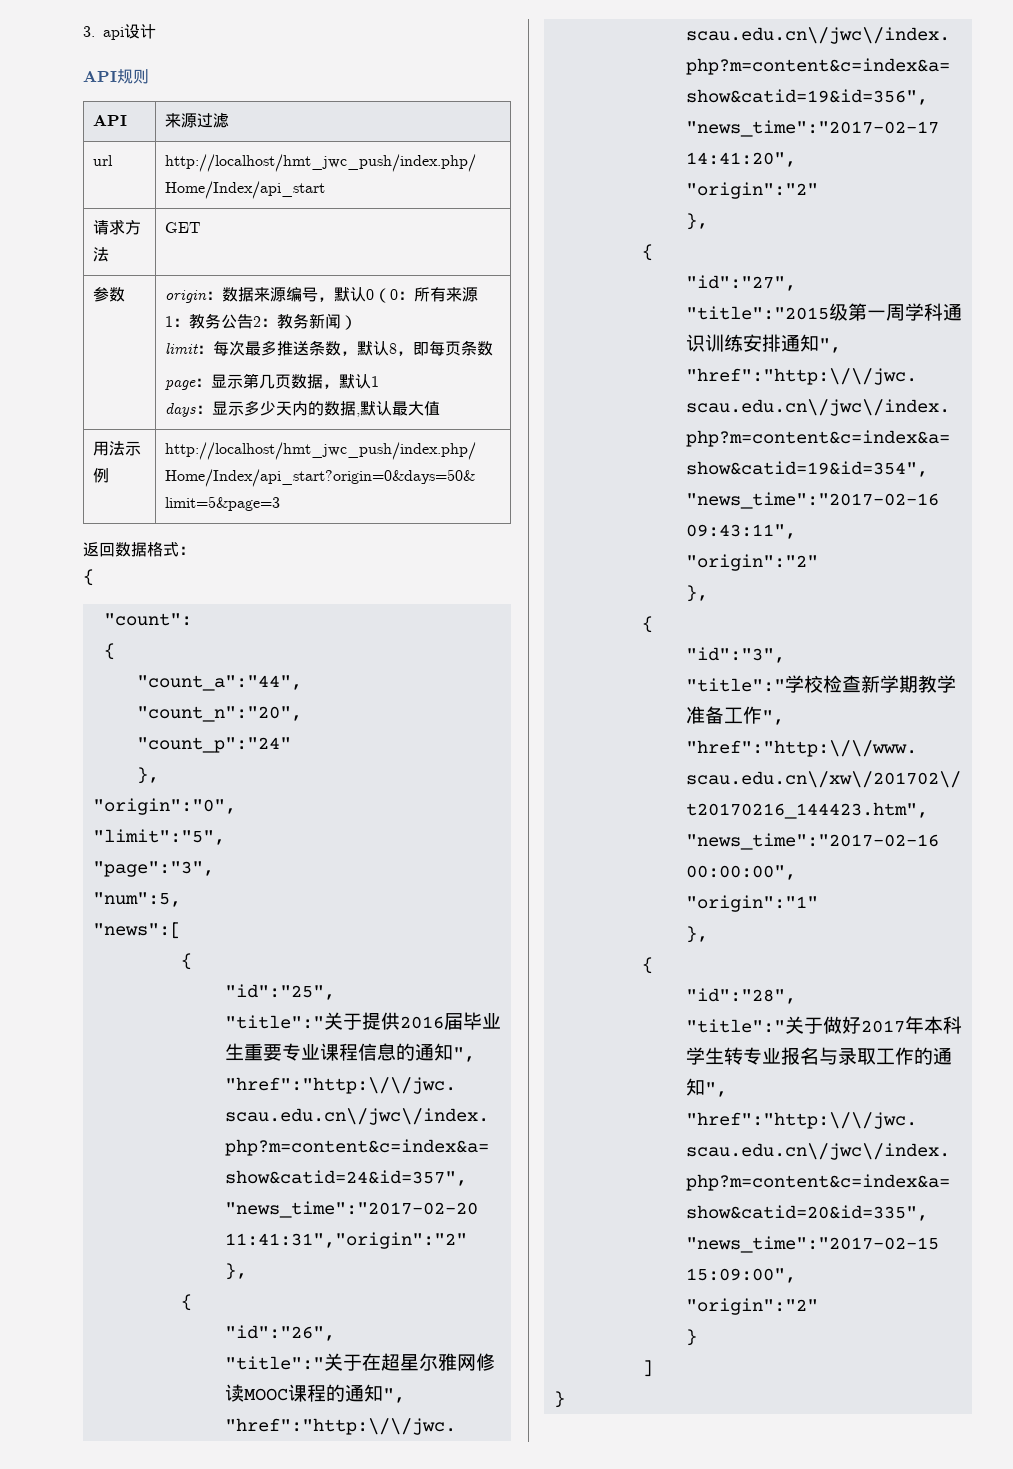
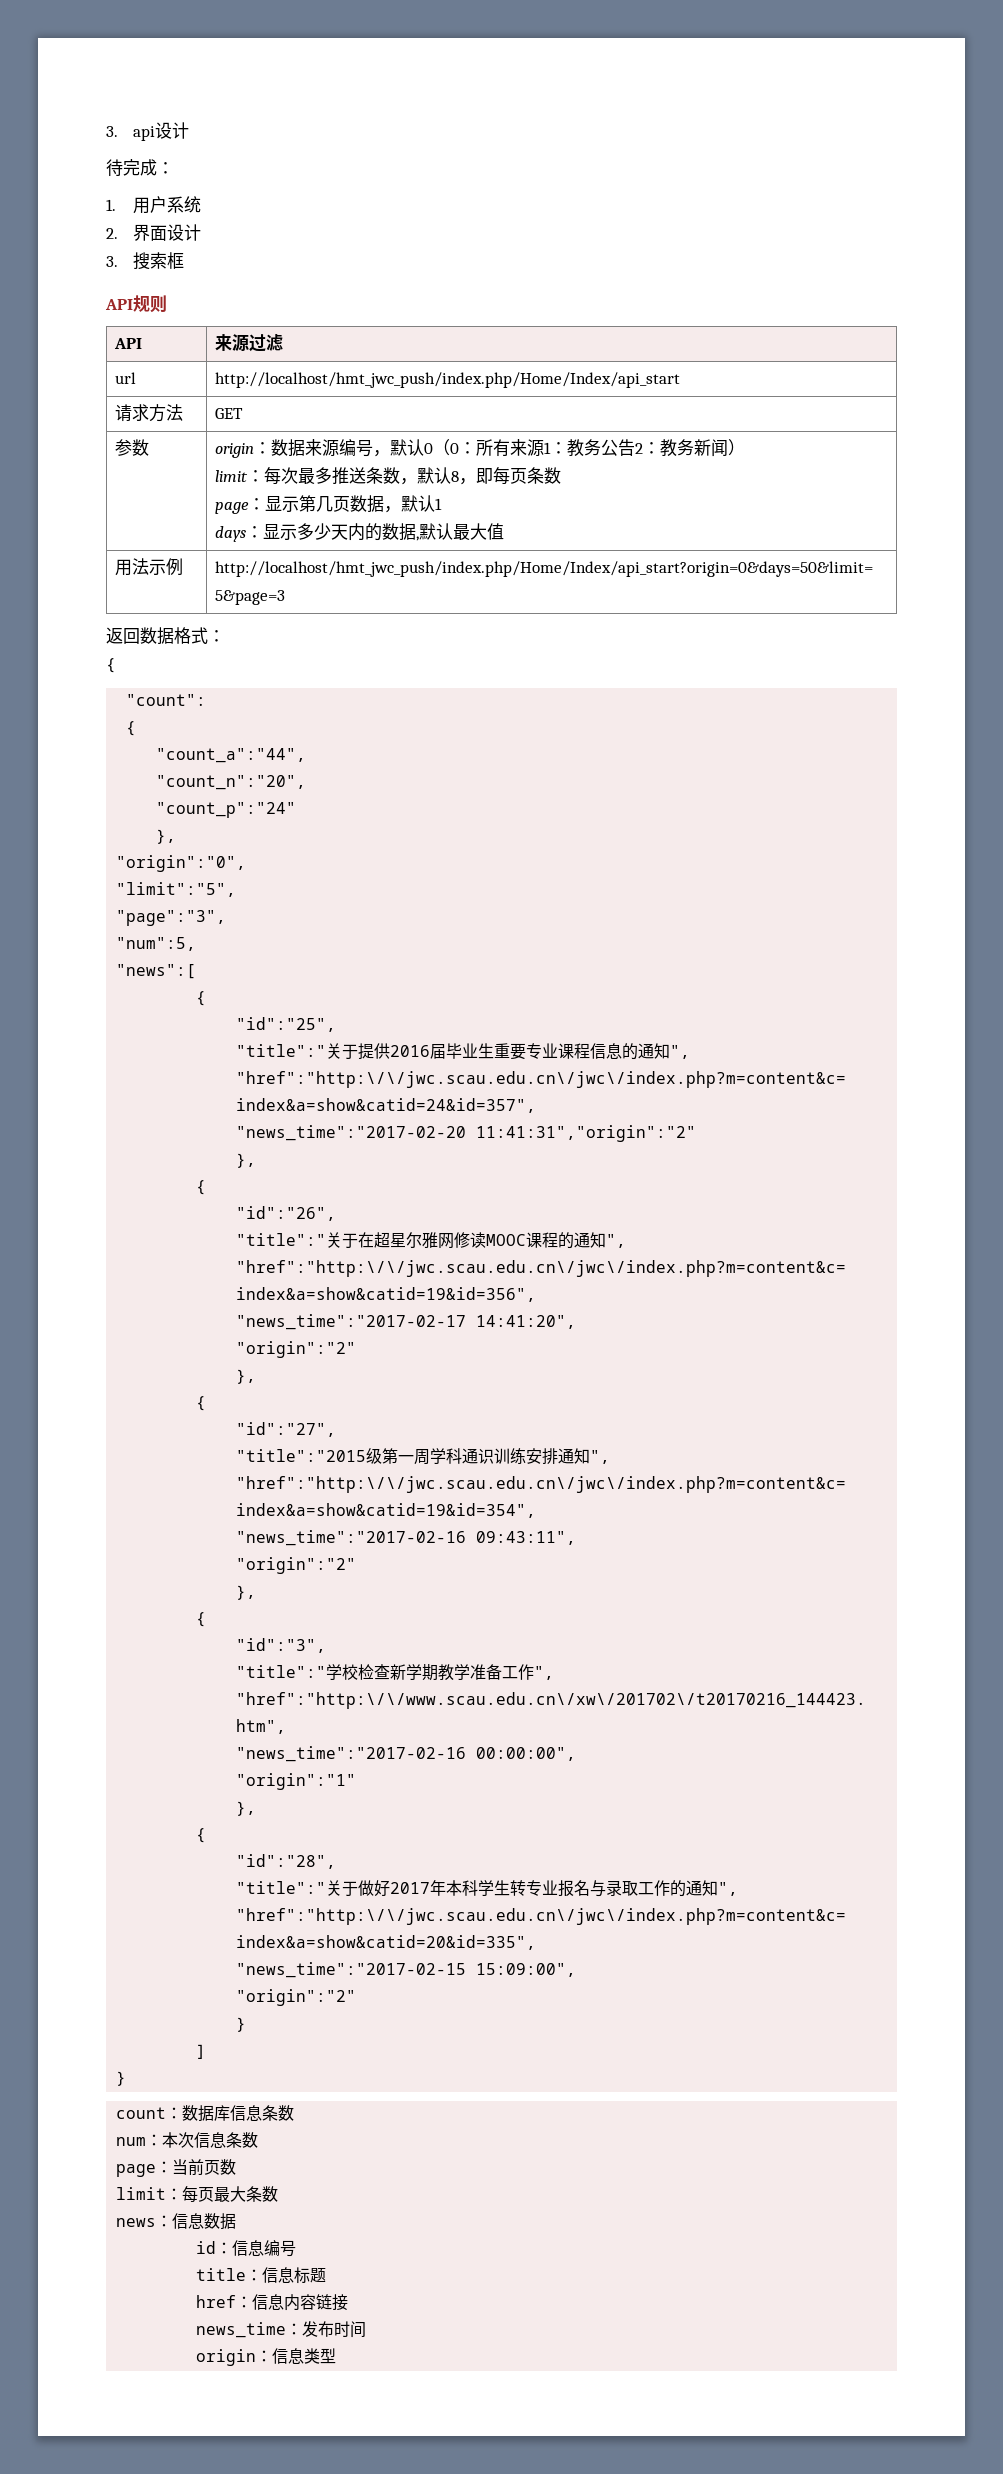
+ 待完成：
+ 1.用户系统
+ 2.界面设计
+ 3.搜索框
+ count：数据库信息条数
+ num：本次信息条数
+ page：当前页数
+ limit：每页最大条数
+ news：信息数据
+ id：信息编号
+ title：信息标题
+ href：信息内容链接
+ news_time：发布时间
+ origin：信息类型

